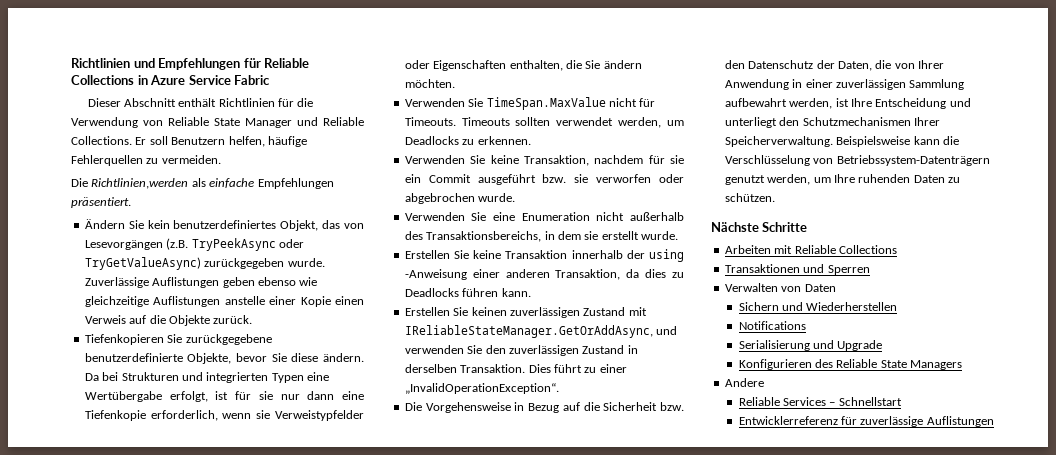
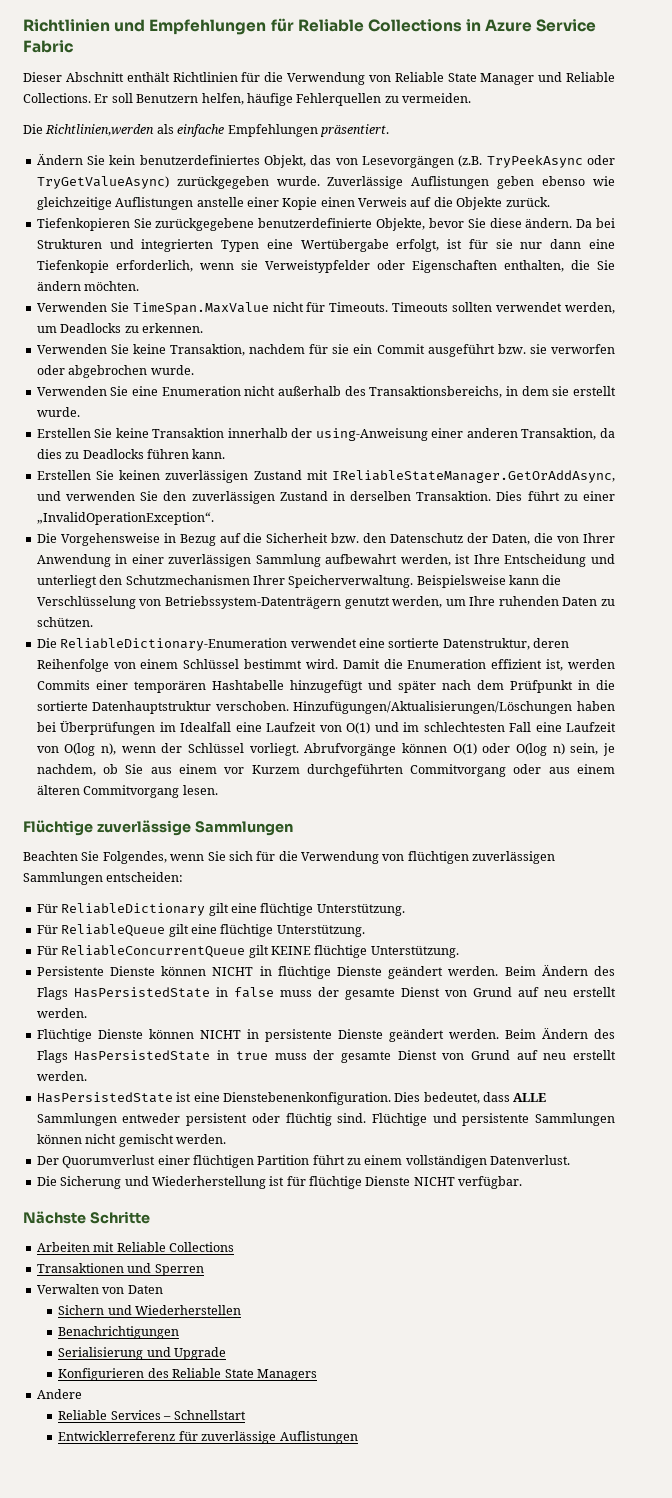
- Erstellen Sie keine Transaktion innerhalb der using -Anweisung einer anderen Transaktion, da dies zu Deadlocks führen kann.
+ Erstellen Sie keine Transaktion innerhalb der using-Anweisung einer anderen Transaktion, da dies zu Deadlocks führen kann.
+ Die ReliableDictionary-Enumeration verwendet eine sortierte Datenstruktur, deren Reihenfolge von einem Schlüssel bestimmt wird. Damit die Enumeration effizient ist, werden Commits einer temporären Hashtabelle hinzugefügt und später nach dem Prüfpunkt in die sortierte Datenhauptstruktur verschoben. Hinzufügungen/Aktualisierungen/Löschungen haben bei Überprüfungen im Idealfall eine Laufzeit von O(1) und im schlechtesten Fall eine Laufzeit von O(log n), wenn der Schlüssel vorliegt. Abrufvorgänge können O(1) oder O(log n) sein, je nachdem, ob Sie aus einem vor Kurzem durchgeführten Commitvorgang oder aus einem älteren Commitvorgang lesen.
+ Flüchtige zuverlässige Sammlungen
+ Beachten Sie Folgendes, wenn Sie sich für die Verwendung von flüchtigen zuverlässigen Sammlungen entscheiden:
+ Für ReliableDictionary gilt eine flüchtige Unterstützung.
+ Für ReliableQueue gilt eine flüchtige Unterstützung.
+ Für ReliableConcurrentQueue gilt KEINE flüchtige Unterstützung.
+ Persistente Dienste können NICHT in flüchtige Dienste geändert werden. Beim Ändern des Flags HasPersistedState in false muss der gesamte Dienst von Grund auf neu erstellt werden.
+ Flüchtige Dienste können NICHT in persistente Dienste geändert werden. Beim Ändern des Flags HasPersistedState in true muss der gesamte Dienst von Grund auf neu erstellt werden.
+ HasPersistedState ist eine Dienstebenenkonfiguration. Dies bedeutet, dass ALLE Sammlungen entweder persistent oder flüchtig sind. Flüchtige und persistente Sammlungen können nicht gemischt werden.
+ Der Quorumverlust einer flüchtigen Partition führt zu einem vollständigen Datenverlust.
+ Die Sicherung und Wiederherstellung ist für flüchtige Dienste NICHT verfügbar.
- Notifications
+ Benachrichtigungen

